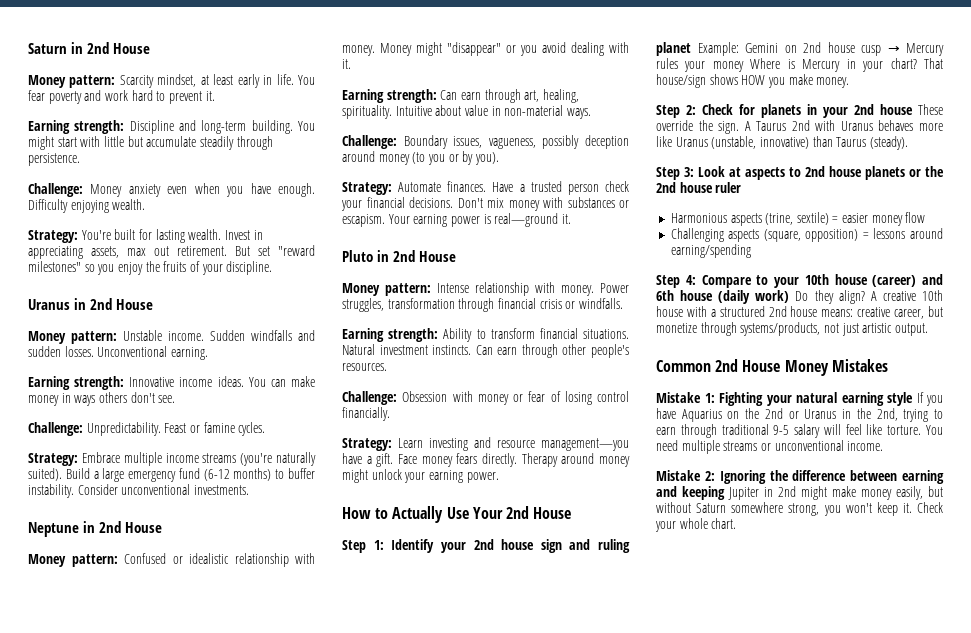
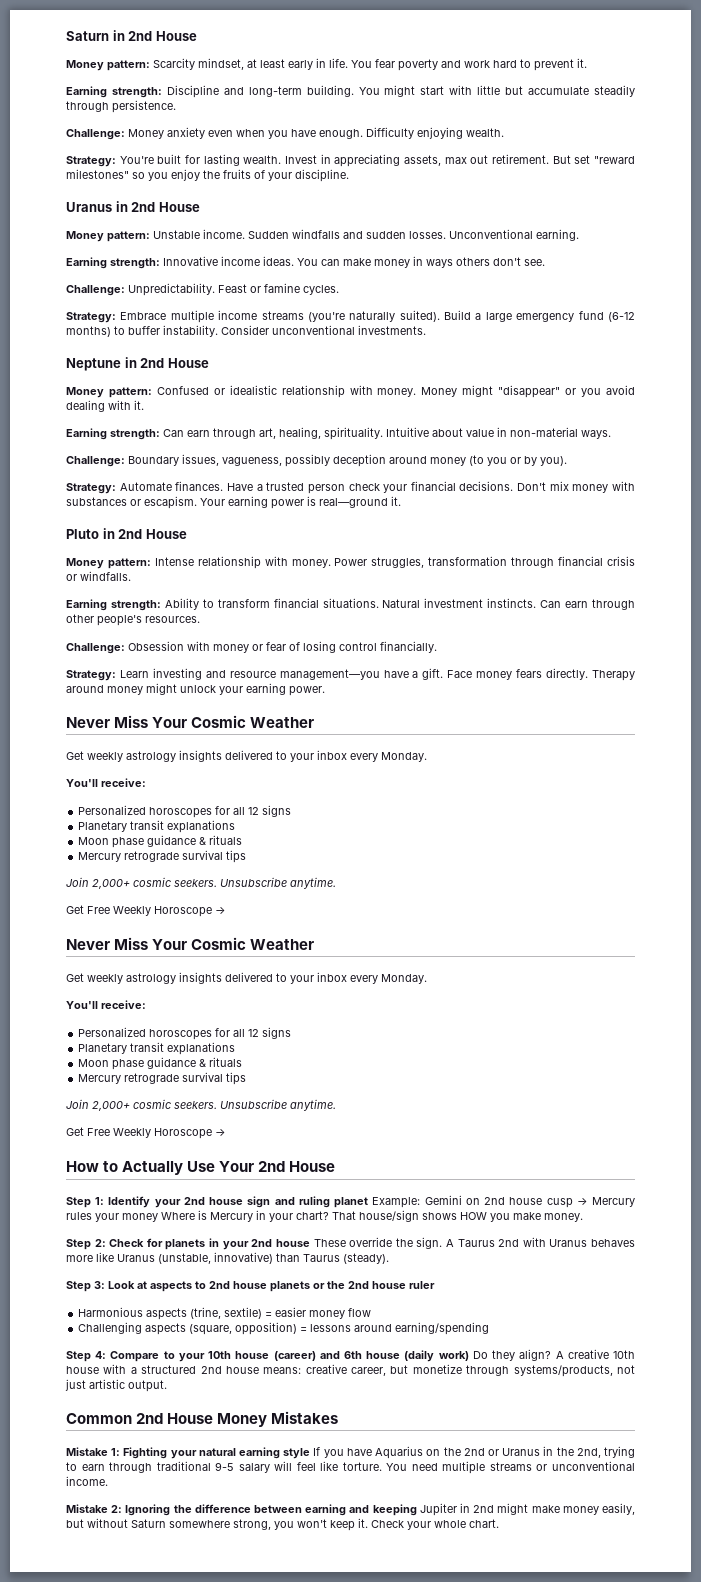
  Therapy around money might unlock your earning power.
+ Never Miss Your Cosmic Weather
+ Get weekly astrology insights delivered to your inbox every Monday.
+ You'll receive:
+ Personalized horoscopes for all 12 signs
+ Planetary transit explanations
+ Moon phase guidance & rituals
+ Mercury retrograde survival tips
+ Join 2,000+ cosmic seekers. Unsubscribe anytime.
+ Get Free Weekly Horoscope →
+ Never Miss Your Cosmic Weather
+ Get weekly astrology insights delivered to your inbox every Monday.
+ You'll receive:
+ Personalized horoscopes for all 12 signs
+ Planetary transit explanations
+ Moon phase guidance & rituals
+ Mercury retrograde survival tips
+ Join 2,000+ cosmic seekers. Unsubscribe anytime.
+ Get Free Weekly Horoscope →

